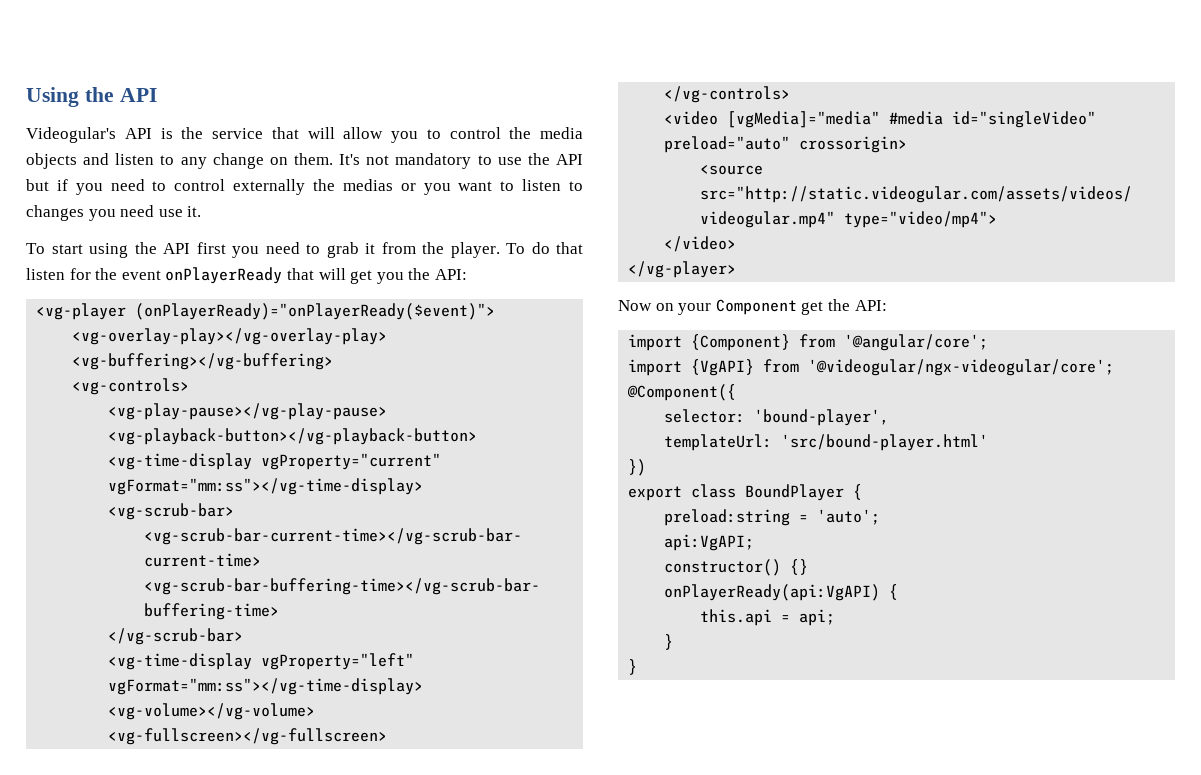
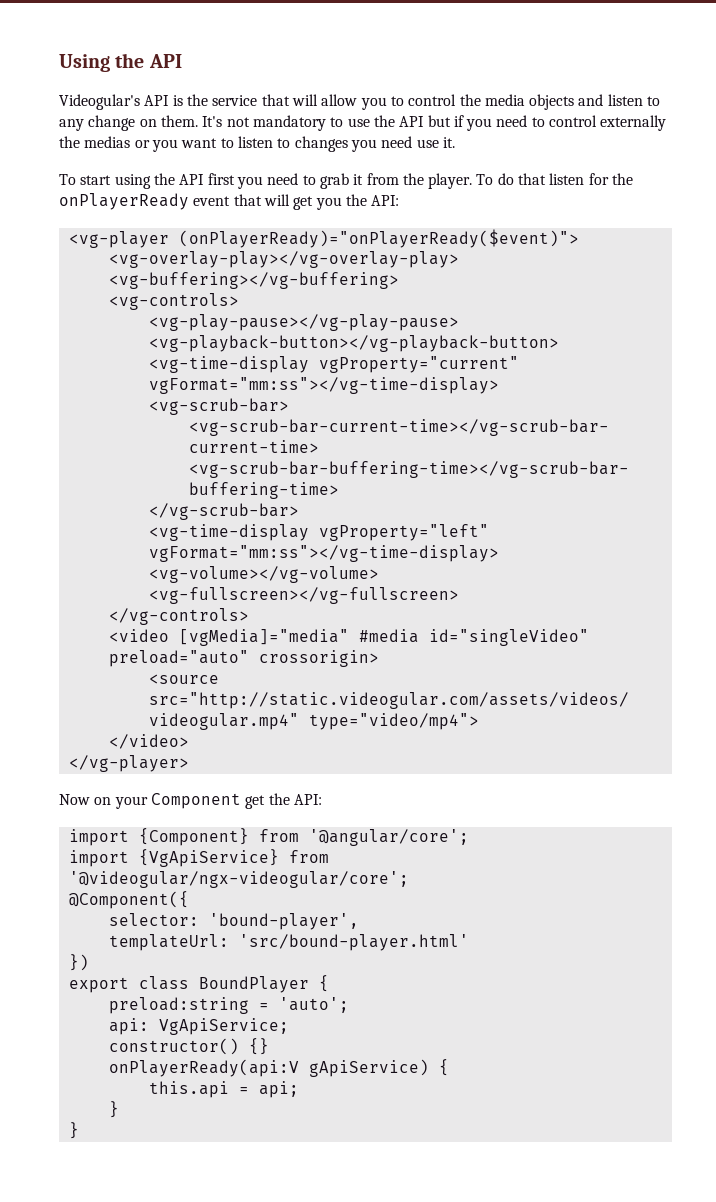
- To do that listen for the event onPlayerReady that will get you the API:
+ To do that listen for the onPlayerReady event that will get you the API:
- import {VgAPI} from '@videogular/ngx-videogular/core';
+ import {VgApiService} from '@videogular/ngx-videogular/core';
- api:VgAPI;
+ api: VgApiService;
- onPlayerReady(api:VgAPI) {
+ onPlayerReady(api:V gApiService) {

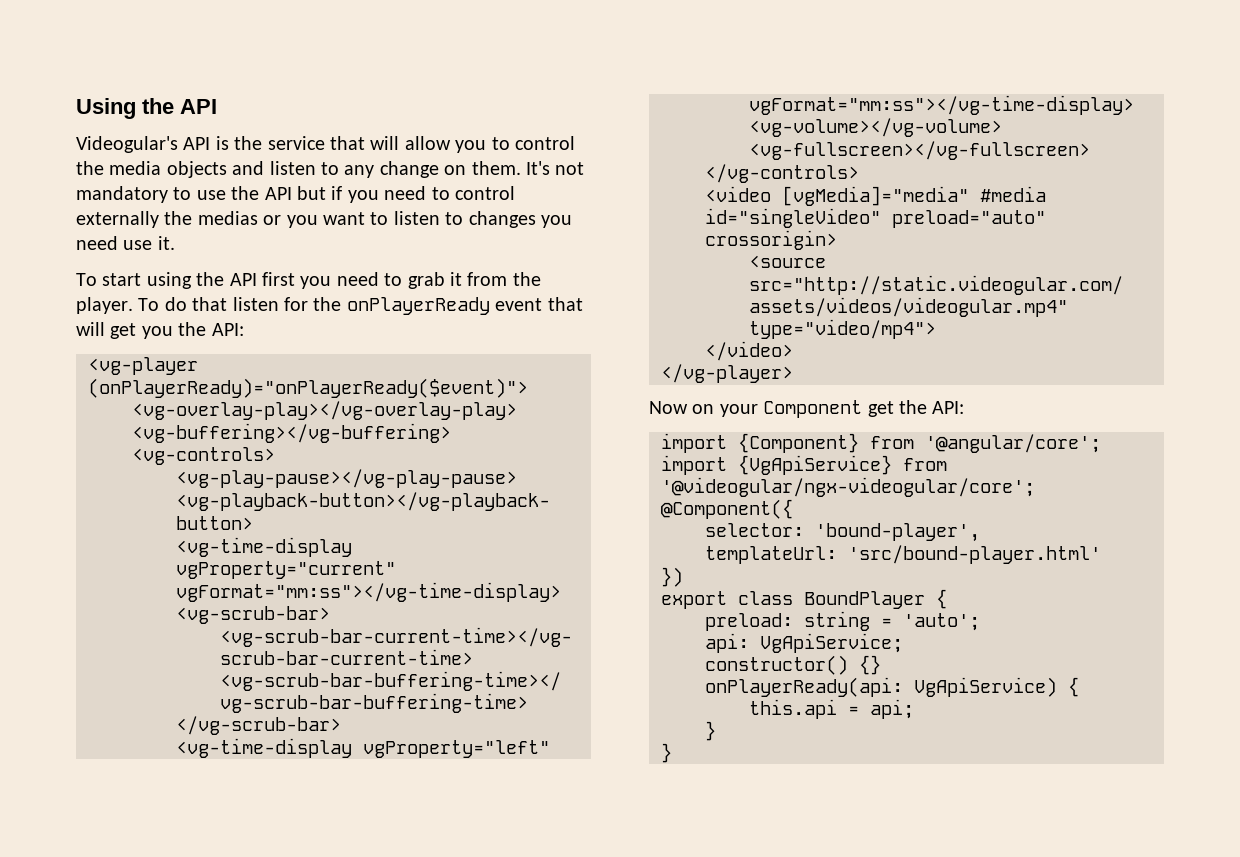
- preload:string = 'auto';
+ preload: string = 'auto';
- onPlayerReady(api:V gApiService) {
+ onPlayerReady(api: VgApiService) {

